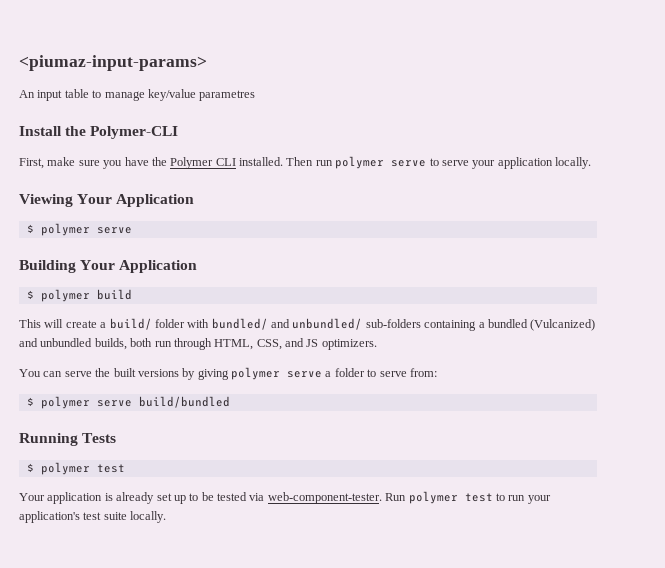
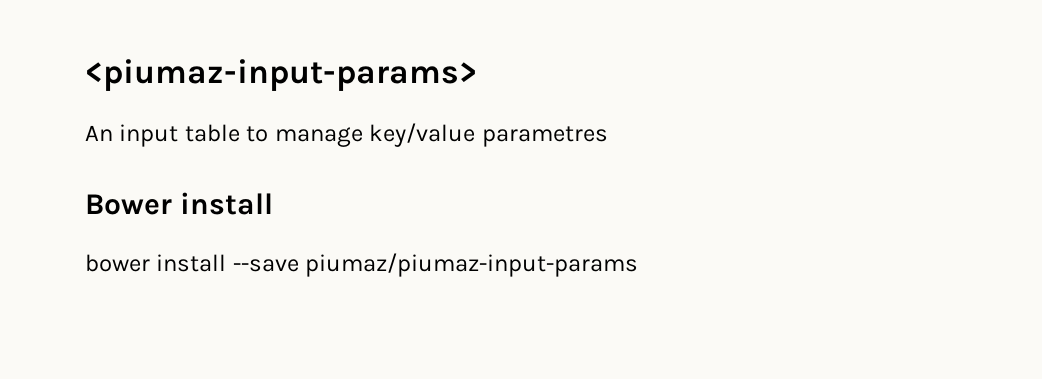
- Install the Polymer-CLI
- First, make sure you have the Polymer CLI installed. Then run polymer serve to serve your application locally.
- Viewing Your Application
- $ polymer serve
- Building Your Application
- $ polymer build
- This will create a build/ folder with bundled/ and unbundled/ sub-folders containing a bundled (Vulcanized) and unbundled builds, both run through HTML, CSS, and JS optimizers.
- You can serve the built versions by giving polymer serve a folder to serve from:
- $ polymer serve build/bundled
- Running Tests
- $ polymer test
- Your application is already set up to be tested via web-component-tester. Run polymer test to run your application's test suite locally.
+ Bower install
+ bower install --save piumaz/piumaz-input-params

